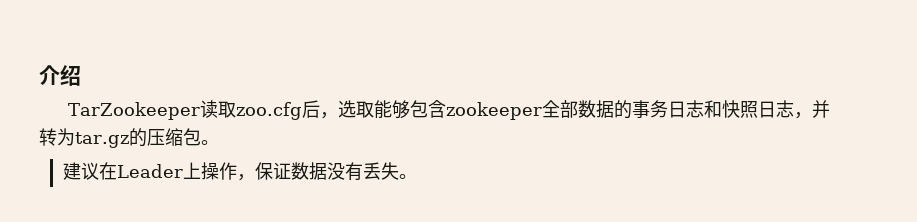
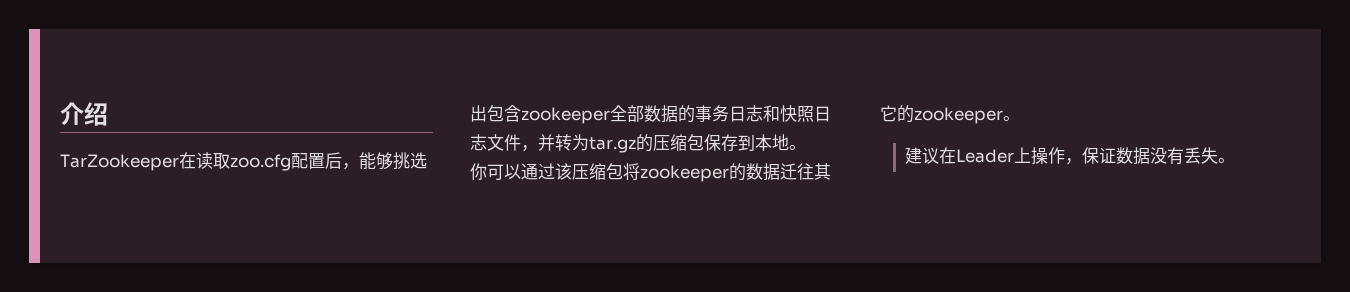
- TarZookeeper读取zoo.cfg后，选取能够包含zookeeper全部数据的事务日志和快照日志，并转为tar.gz的压缩包。
+ TarZookeeper在读取zoo.cfg配置后，能够挑选出包含zookeeper全部数据的事务日志和快照日志文件，并转为tar.gz的压缩包保存到本地。
+ 你可以通过该压缩包将zookeeper的数据迁往其它的zookeeper。

